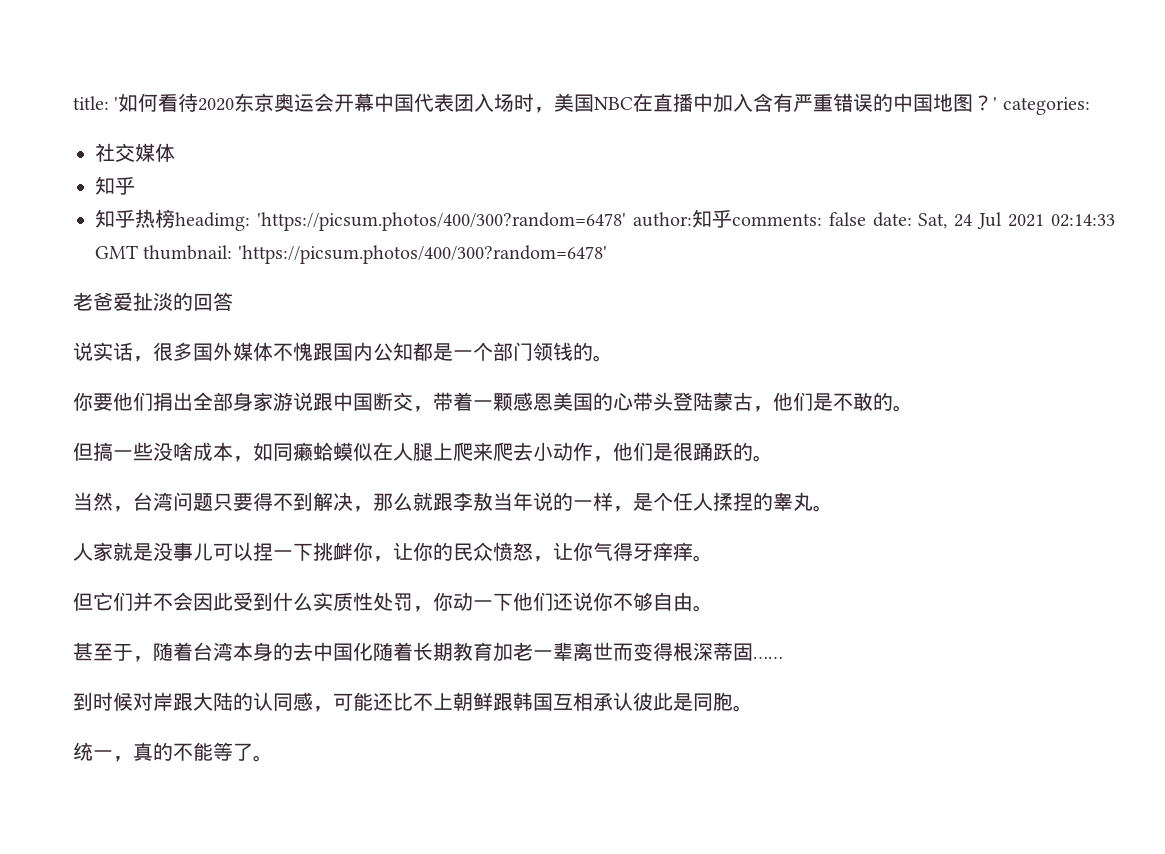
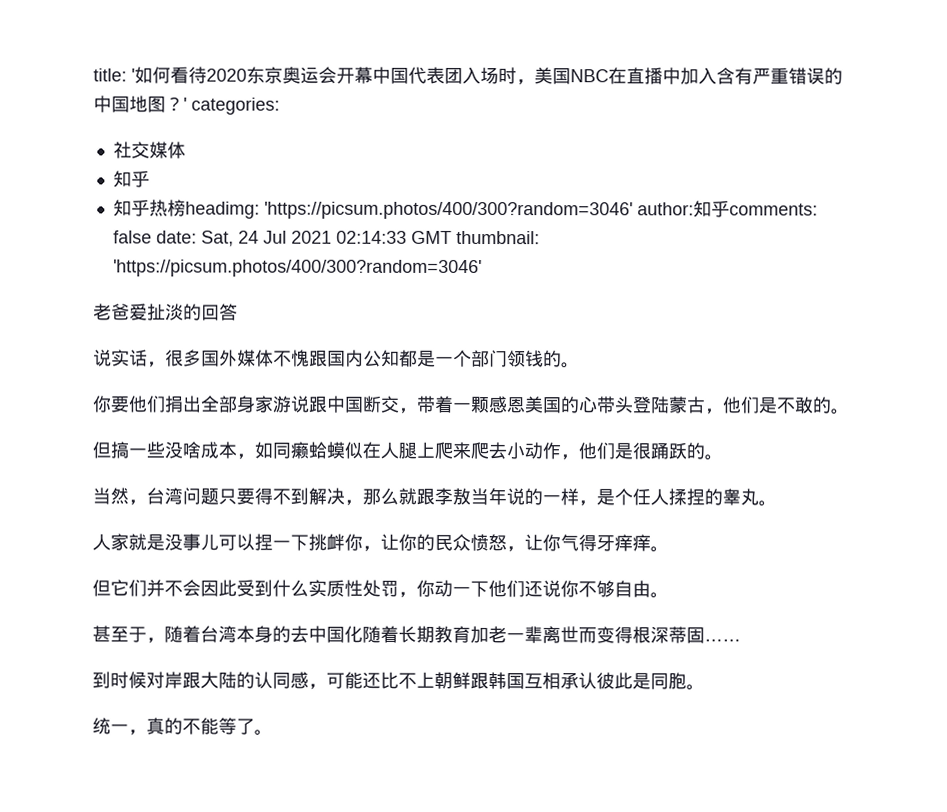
- 知乎热榜headimg: 'https://picsum.photos/400/300?random=6478' author:知乎comments: false date: Sat, 24 Jul 2021 02:14:33 GMT thumbnail: 'https://picsum.photos/400/300?random=6478'
+ 知乎热榜headimg: 'https://picsum.photos/400/300?random=3046' author:知乎comments: false date: Sat, 24 Jul 2021 02:14:33 GMT thumbnail: 'https://picsum.photos/400/300?random=3046'

